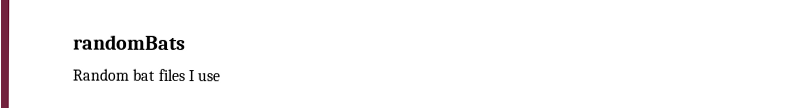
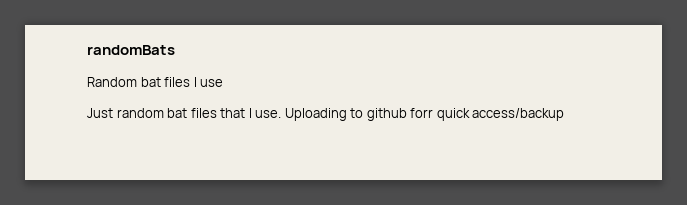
+ Just random bat files that I use. Uploading to github forr quick access/backup

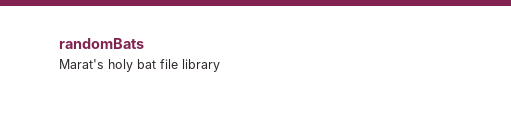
- Random bat files I use
- Just random bat files that I use. Uploading to github forr quick access/backup
+ Marat's holy bat file library

